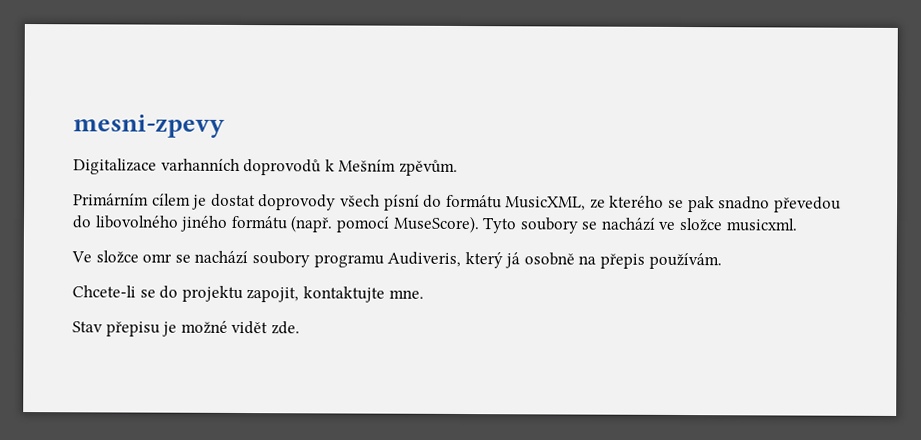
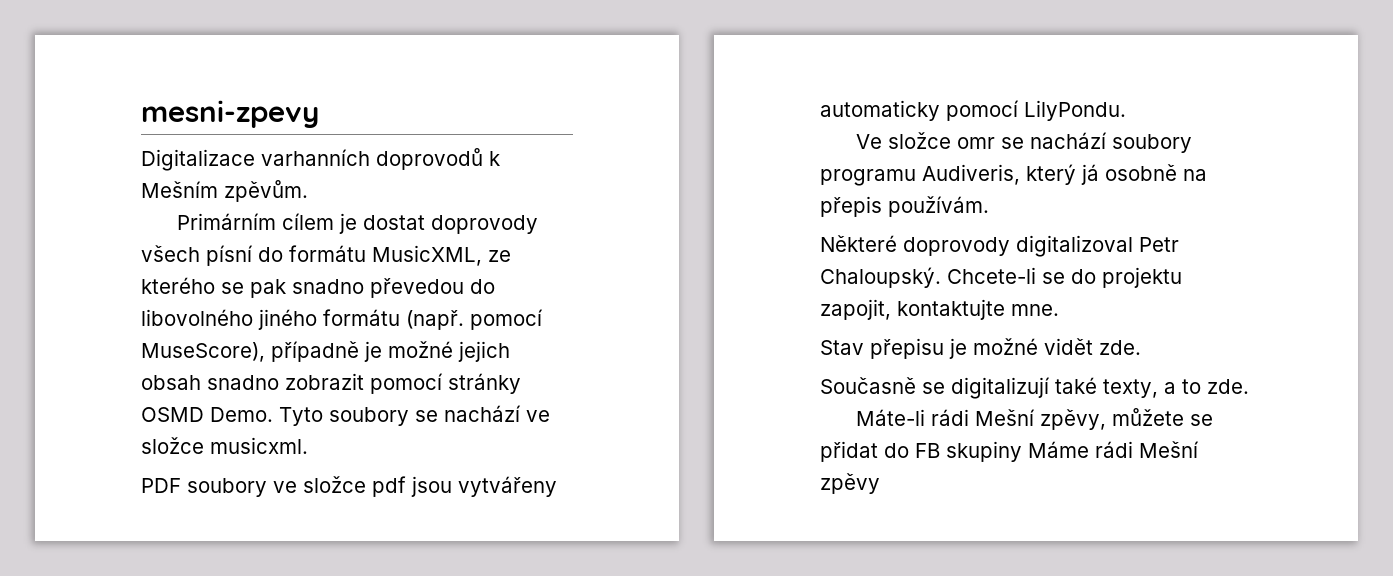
- Primárním cílem je dostat doprovody všech písní do formátu MusicXML, ze kterého se pak snadno převedou do libovolného jiného formátu (např. pomocí MuseScore).
+ Primárním cílem je dostat doprovody všech písní do formátu MusicXML, ze kterého se pak snadno převedou do libovolného jiného formátu (např. pomocí MuseScore), případně je možné jejich obsah snadno zobrazit pomocí stránky OSMD Demo.
+ PDF soubory ve složce pdf jsou vytvářeny automaticky pomocí LilyPondu.
+ Některé doprovody digitalizoval Petr Chaloupský.
+ Současně se digitalizují také texty, a to zde.
+ Máte-li rádi Mešní zpěvy, můžete se přidat do FB skupiny Máme rádi Mešní zpěvy

